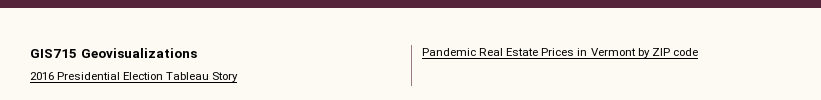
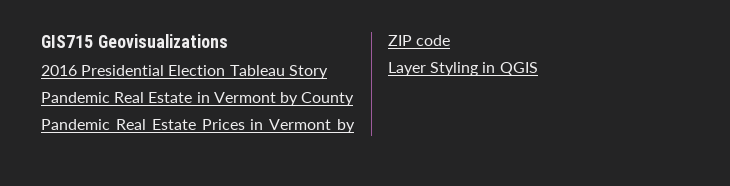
+ Pandemic Real Estate in Vermont by County
+ Layer Styling in QGIS

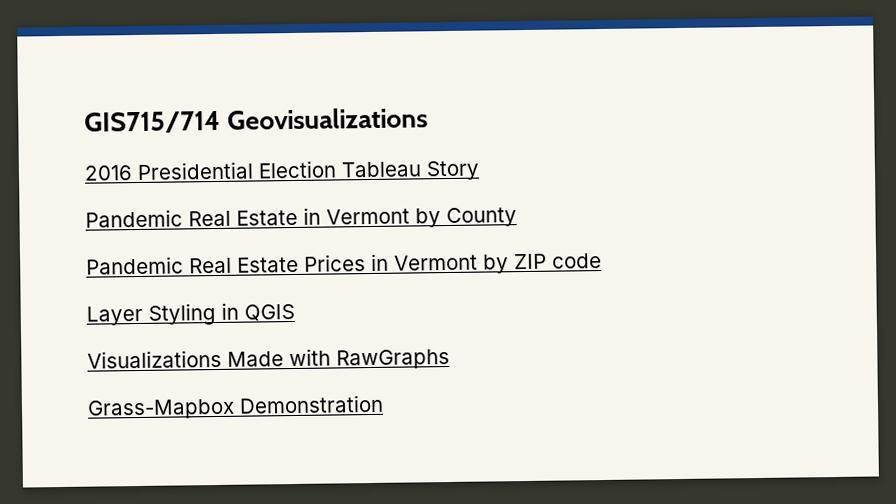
- GIS715 Geovisualizations
+ GIS715/714 Geovisualizations
+ Visualizations Made with RawGraphs
+ Grass-Mapbox Demonstration

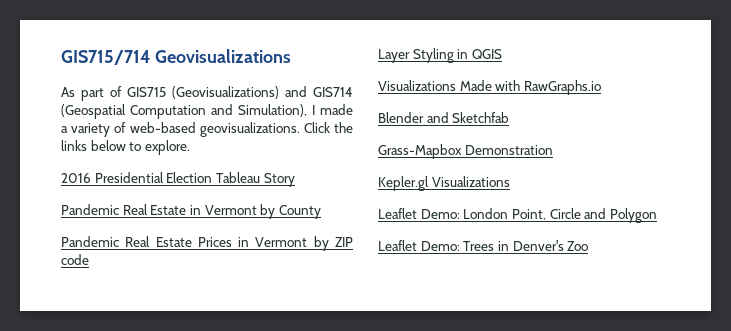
+ As part of GIS715 (Geovisualizations) and GIS714 (Geospatial Computation and Simulation), I made a variety of web-based geovisualizations. Click the links below to explore.
- Visualizations Made with RawGraphs
+ Visualizations Made with RawGraphs.io
+ Blender and Sketchfab
  Grass-Mapbox Demonstration
+ Kepler.gl Visualizations
+ Leaflet Demo: London Point, Circle and Polygon
+ Leaflet Demo: Trees in Denver's Zoo

